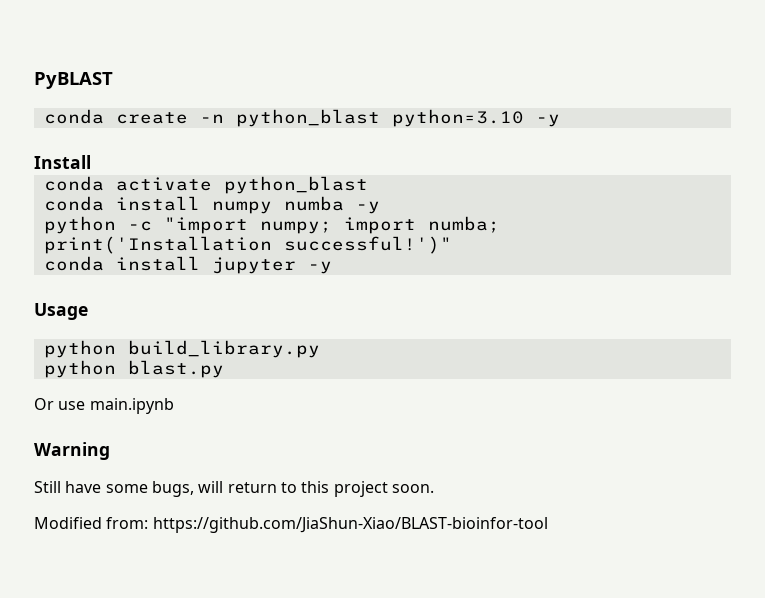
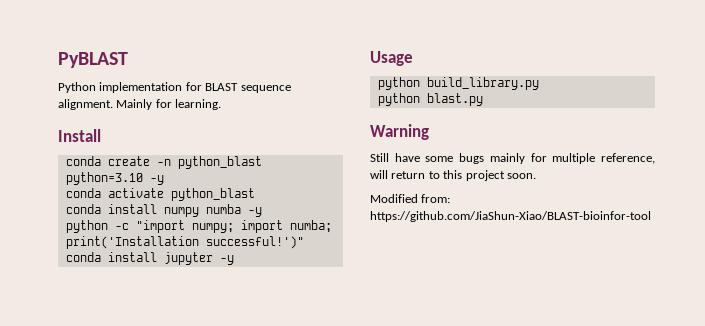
+ Python implementation for BLAST sequence alignment. Mainly for learning.
+ Install
- Install
- Or use main.ipynb
- Still have some bugs, will return to this project soon.
+ Still have some bugs mainly for multiple reference, will return to this project soon.

